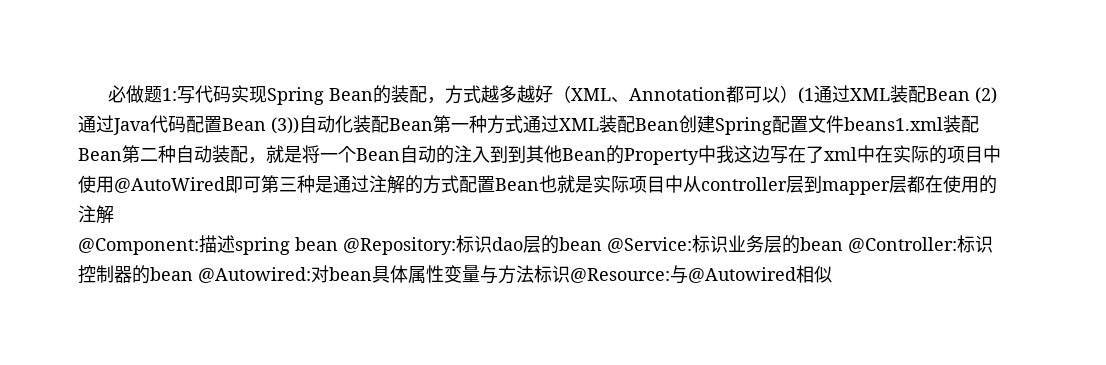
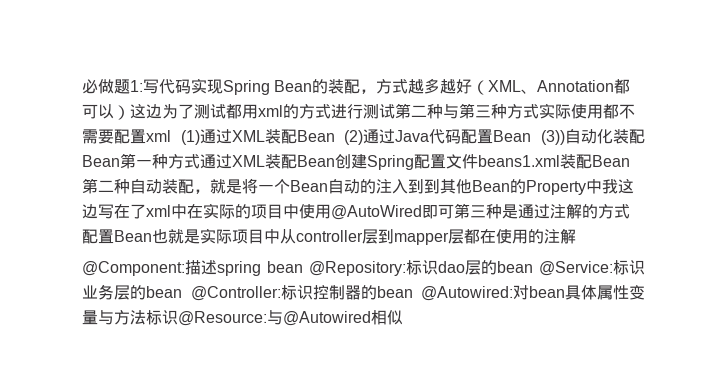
- 写代码实现Spring Bean的装配，方式越多越好（XML、Annotation都可以）(1通过XML装配Bean (2)通过Java代码配置Bean (3))自动化装配Bean第一种方式通过XML装配Bean创建Spring配置文件beans1.xml装配Bean第二种自动装配，就是将一个Bean自动的注入到到其他Bean的Property中我这边写在了xml中在实际的项目中使用@AutoWired即可第三种是通过注解的方式配置Bean也就是实际项目中从controller层到mapper层都在使用的注解
+ 写代码实现Spring Bean的装配，方式越多越好（XML、Annotation都可以）这边为了测试都用xml的方式进行测试第二种与第三种方式实际使用都不需要配置xml (1)通过XML装配Bean (2)通过Java代码配置Bean (3))自动化装配Bean第一种方式通过XML装配Bean创建Spring配置文件beans1.xml装配Bean第二种自动装配，就是将一个Bean自动的注入到到其他Bean的Property中我这边写在了xml中在实际的项目中使用@AutoWired即可第三种是通过注解的方式配置Bean也就是实际项目中从controller层到mapper层都在使用的注解

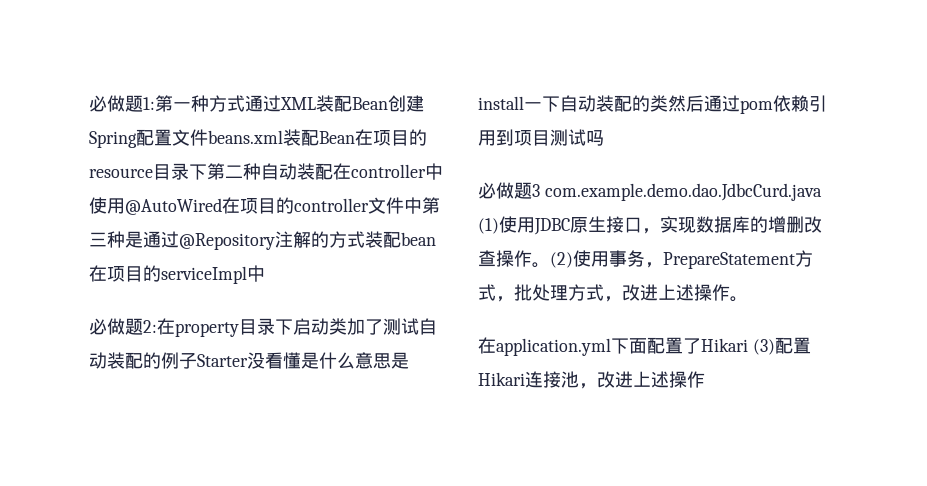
- 必做题1:写代码实现Spring Bean的装配，方式越多越好（XML、Annotation都可以）这边为了测试都用xml的方式进行测试第二种与第三种方式实际使用都不需要配置xml (1)通过XML装配Bean (2)通过Java代码配置Bean (3))自动化装配Bean第一种方式通过XML装配Bean创建Spring配置文件beans1.xml装配Bean第二种自动装配，就是将一个Bean自动的注入到到其他Bean的Property中我这边写在了xml中在实际的项目中使用@AutoWired即可第三种是通过注解的方式配置Bean也就是实际项目中从controller层到mapper层都在使用的注解
- @Component:描述spring bean @Repository:标识dao层的bean @Service:标识业务层的bean @Controller:标识控制器的bean @Autowired:对bean具体属性变量与方法标识@Resource:与@Autowired相似
+ 必做题1:第一种方式通过XML装配Bean创建Spring配置文件beans.xml装配Bean在项目的resource目录下第二种自动装配在controller中使用@AutoWired在项目的controller文件中第三种是通过@Repository注解的方式装配bean在项目的serviceImpl中
+ 必做题2:在property目录下启动类加了测试自动装配的例子Starter没看懂是什么意思是install一下自动装配的类然后通过pom依赖引用到项目测试吗
+ 必做题3 com.example.demo.dao.JdbcCurd.java (1)使用JDBC原生接口，实现数据库的增删改查操作。(2)使用事务，PrepareStatement方式，批处理方式，改进上述操作。
+ 在application.yml下面配置了Hikari (3)配置Hikari连接池，改进上述操作

